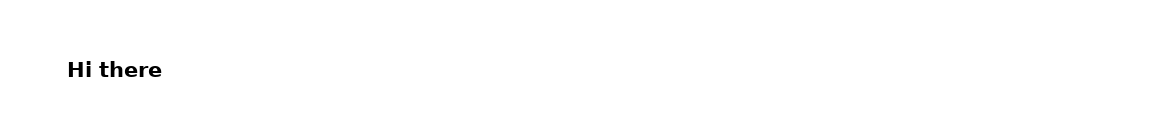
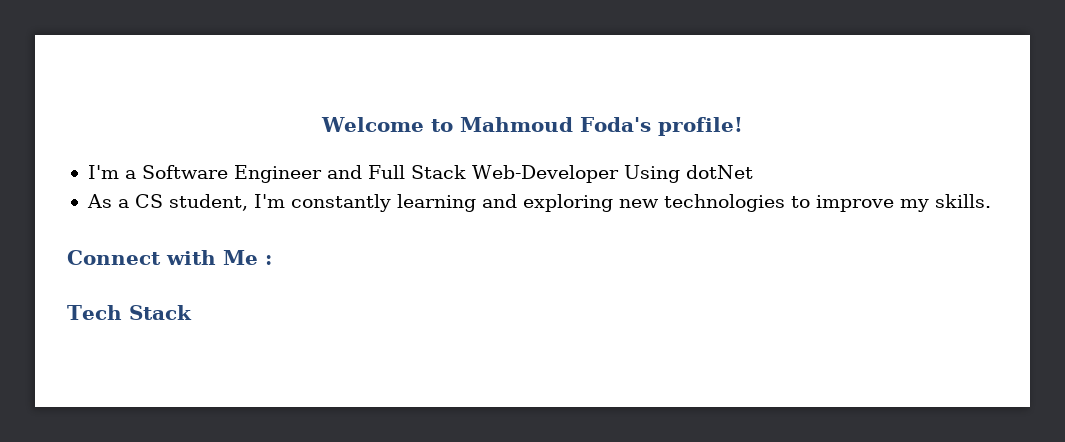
- Hi there
+ Welcome to Mahmoud Foda's profile!
+ I'm a Software Engineer and Full Stack Web-Developer Using dotNet
+ As a CS student, I'm constantly learning and exploring new technologies to improve my skills.
+ Connect with Me :
+ Tech Stack

